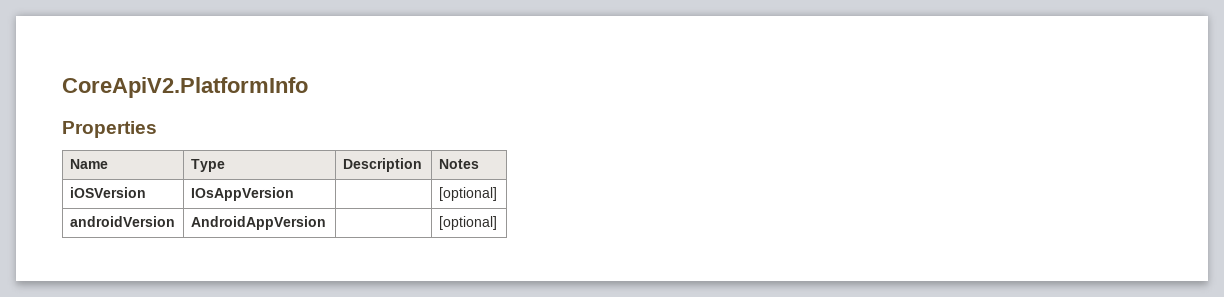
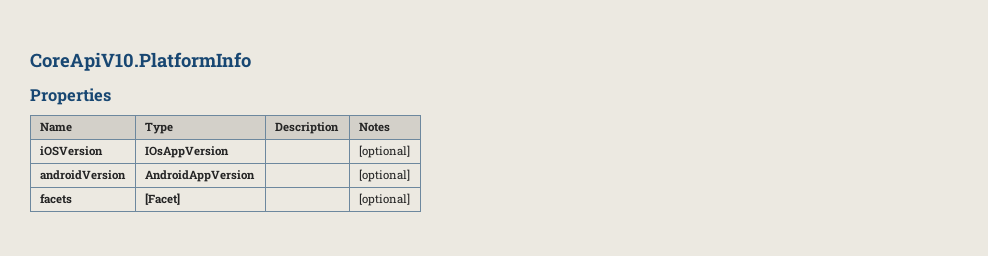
- CoreApiV2.PlatformInfo
+ CoreApiV10.PlatformInfo
+ facets | [Facet] | | [optional]

